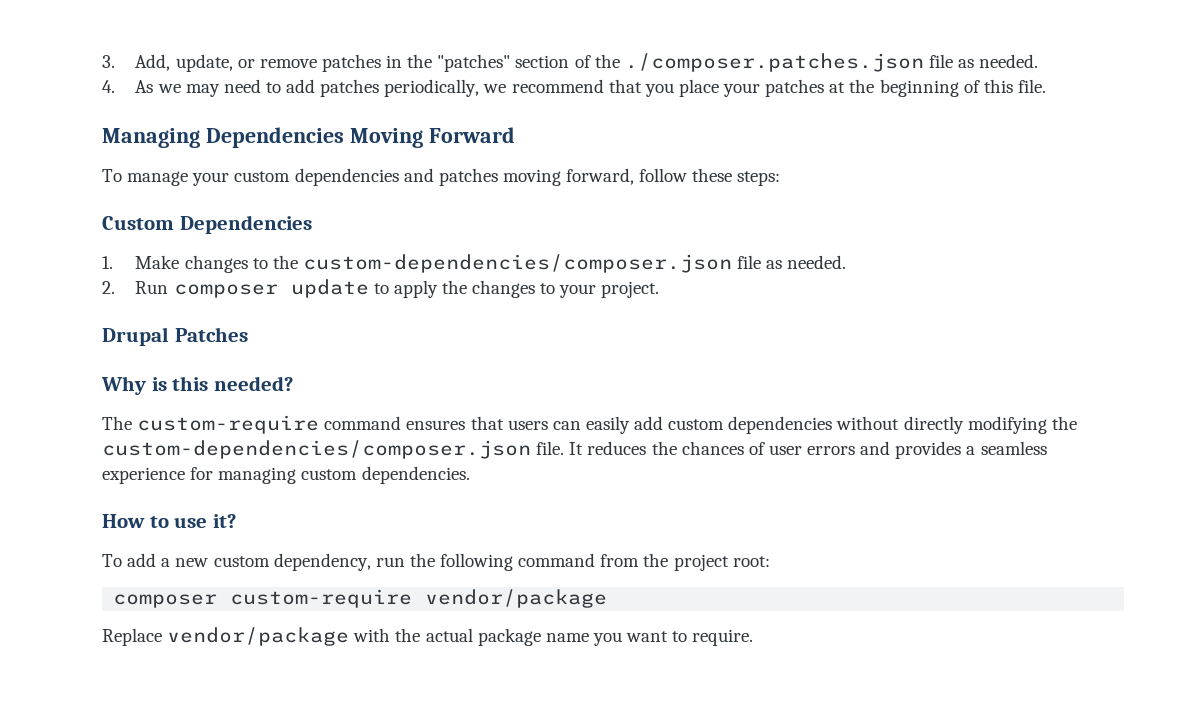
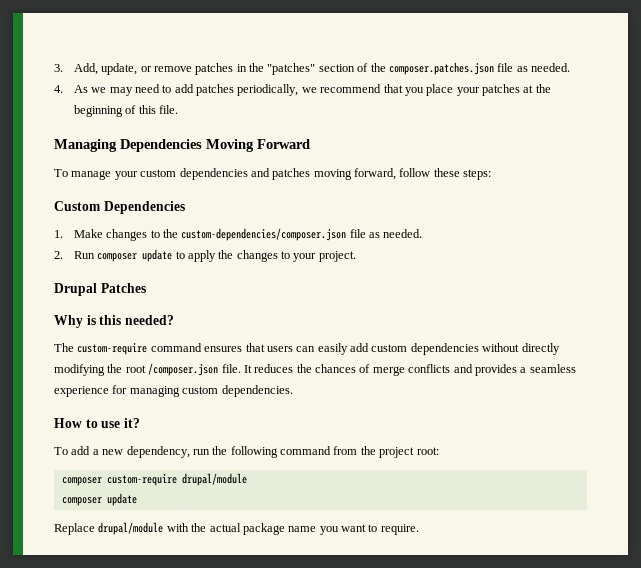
- 3. Add, update, or remove patches in the "patches" section of the ./composer.patches.json file as needed.
+ 3. Add, update, or remove patches in the "patches" section of the composer.patches.json file as needed.
- The custom-require command ensures that users can easily add custom dependencies without directly modifying the custom-dependencies/composer.json file.
+ The custom-require command ensures that users can easily add custom dependencies without directly modifying the root /composer.json file.
- It reduces the chances of user errors and provides a seamless experience for managing custom dependencies.
+ It reduces the chances of merge conflicts and provides a seamless experience for managing custom dependencies.
- To add a new custom dependency, run the following command from the project root:
+ To add a new dependency, run the following command from the project root:
- composer custom-require vendor/package
+ composer custom-require drupal/module
+ composer update
- Replace vendor/package with the actual package name you want to require.
+ Replace drupal/module with the actual package name you want to require.

